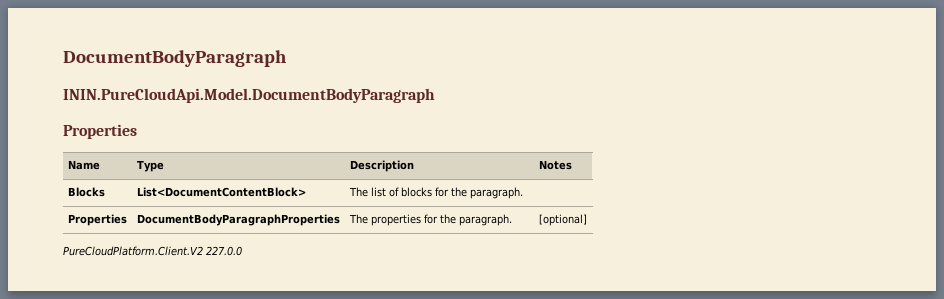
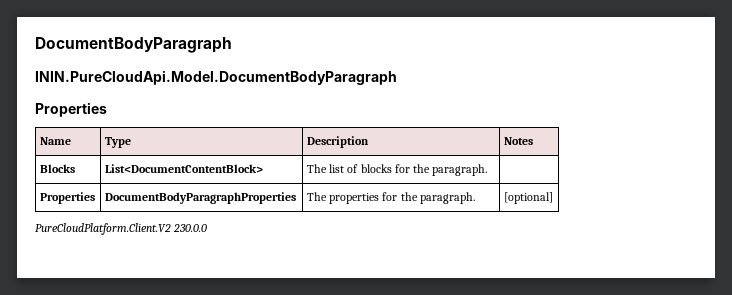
- PureCloudPlatform.Client.V2 227.0.0
+ PureCloudPlatform.Client.V2 230.0.0

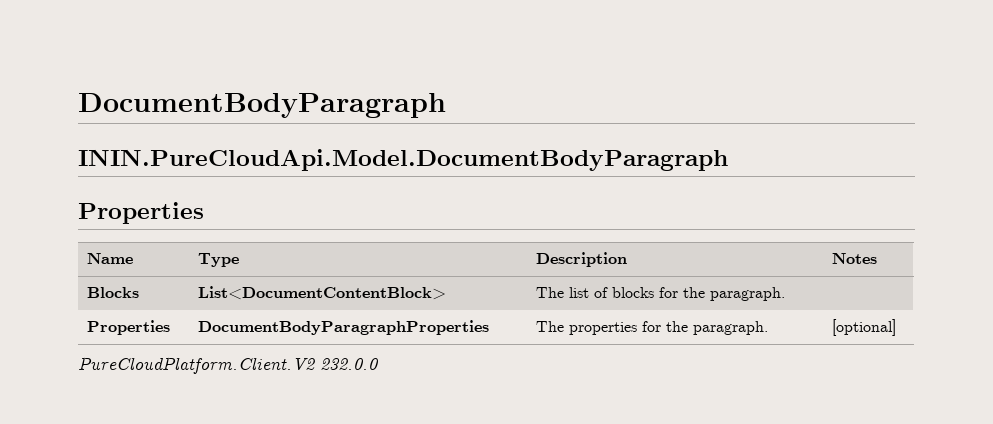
- PureCloudPlatform.Client.V2 230.0.0
+ PureCloudPlatform.Client.V2 232.0.0

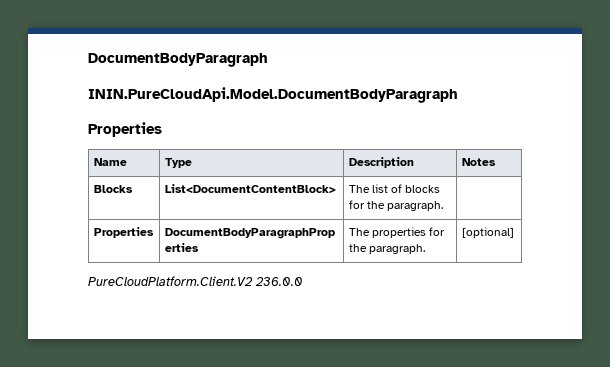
- PureCloudPlatform.Client.V2 232.0.0
+ PureCloudPlatform.Client.V2 236.0.0

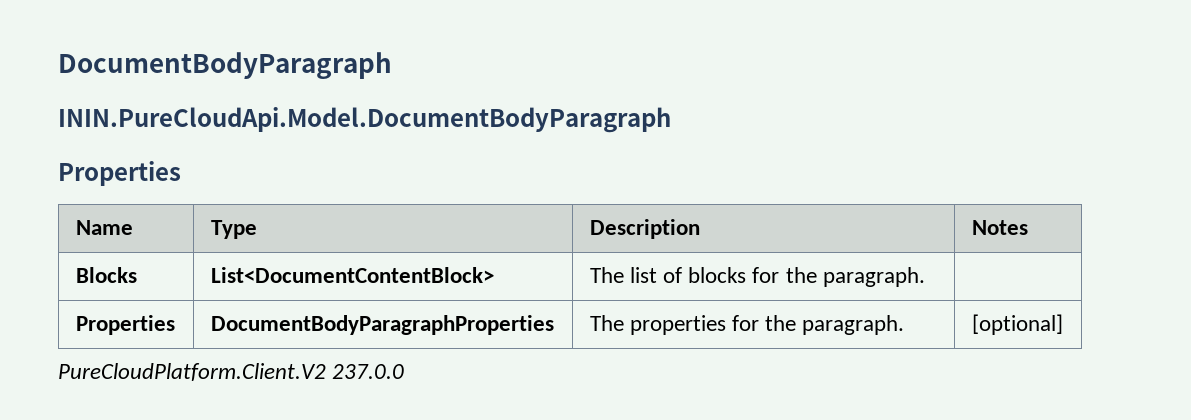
- PureCloudPlatform.Client.V2 236.0.0
+ PureCloudPlatform.Client.V2 237.0.0

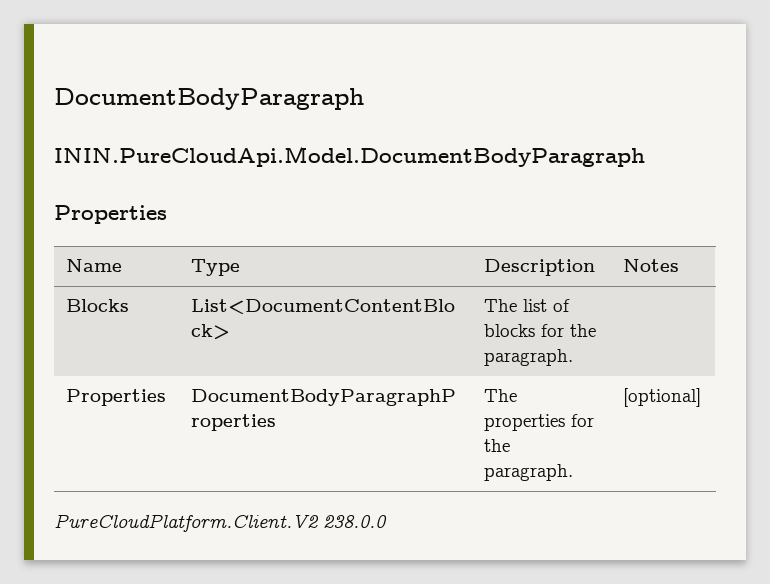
- PureCloudPlatform.Client.V2 237.0.0
+ PureCloudPlatform.Client.V2 238.0.0

